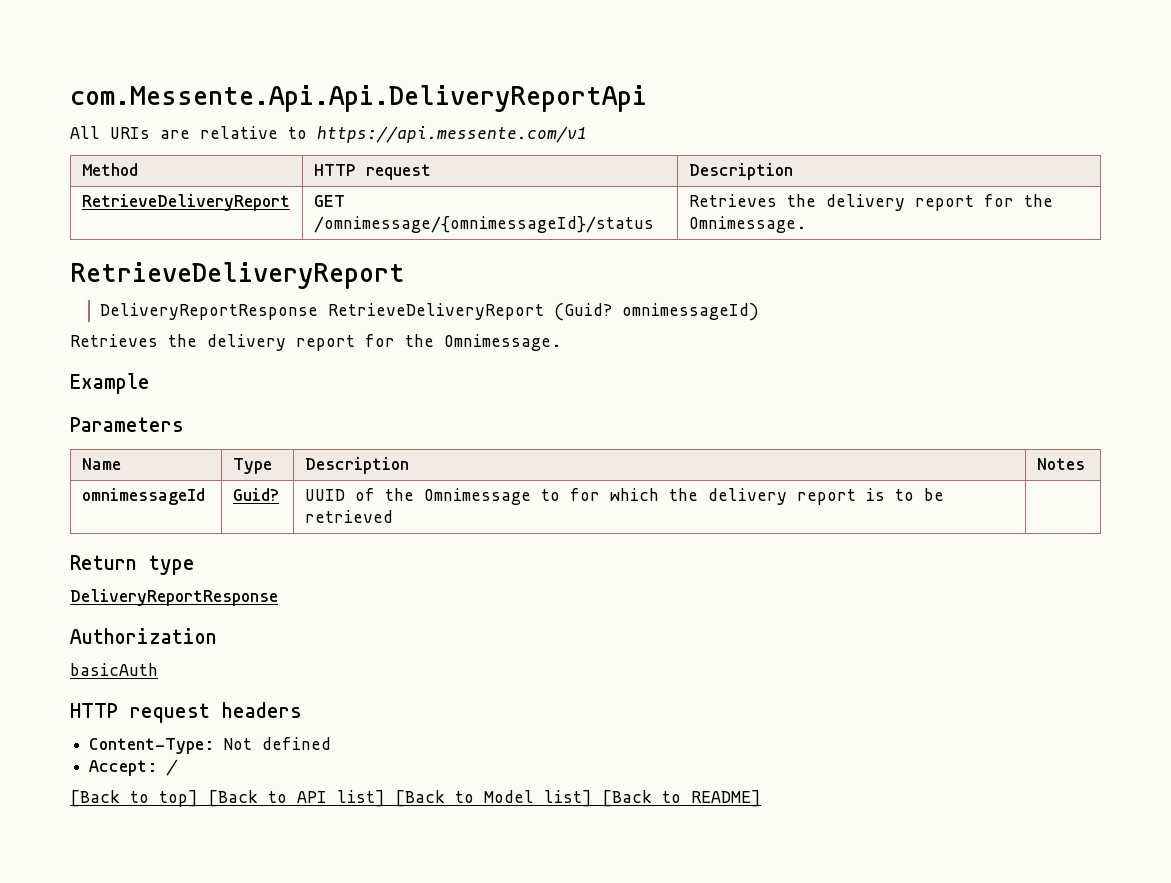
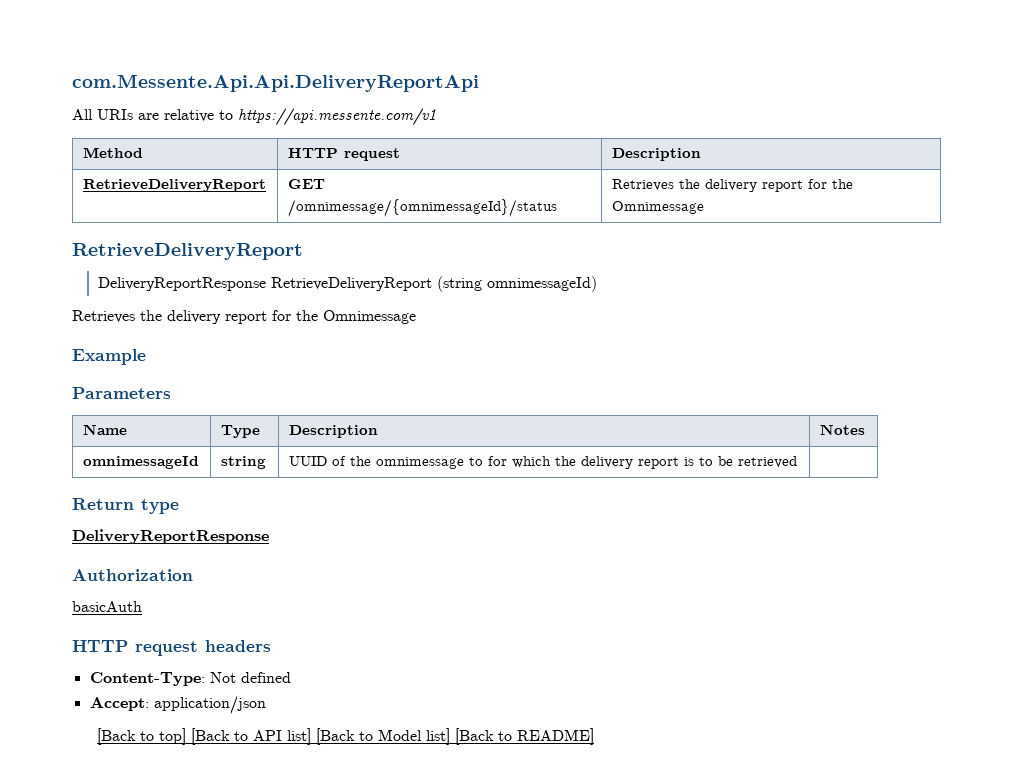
- RetrieveDeliveryReport | GET /omnimessage/{omnimessageId}/status | Retrieves the delivery report for the Omnimessage.
+ RetrieveDeliveryReport | GET /omnimessage/{omnimessageId}/status | Retrieves the delivery report for the Omnimessage
- DeliveryReportResponse RetrieveDeliveryReport (Guid? omnimessageId)
- Retrieves the delivery report for the Omnimessage.
+ DeliveryReportResponse RetrieveDeliveryReport (string omnimessageId)
+ Retrieves the delivery report for the Omnimessage
- omnimessageId | Guid? | UUID of the Omnimessage to for which the delivery report is to be retrieved |
+ omnimessageId | string | UUID of the omnimessage to for which the delivery report is to be retrieved |
- Accept: /
+ Accept: application/json

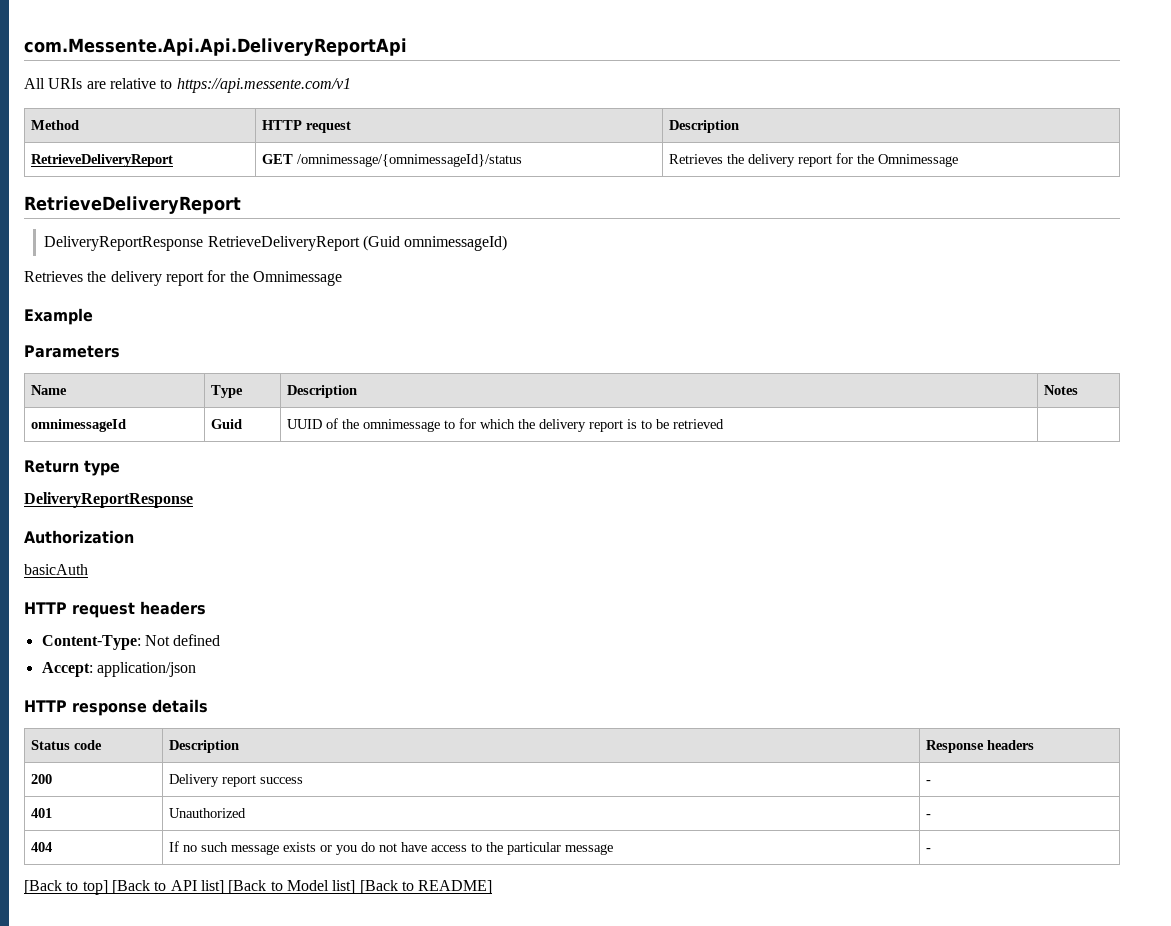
- DeliveryReportResponse RetrieveDeliveryReport (string omnimessageId)
+ DeliveryReportResponse RetrieveDeliveryReport (Guid omnimessageId)
- omnimessageId | string | UUID of the omnimessage to for which the delivery report is to be retrieved |
+ omnimessageId | Guid | UUID of the omnimessage to for which the delivery report is to be retrieved |
+ HTTP response details
+ Status code | Description | Response headers
+ 200 | Delivery report success | -
+ 401 | Unauthorized | -
+ 404 | If no such message exists or you do not have access to the particular message | -

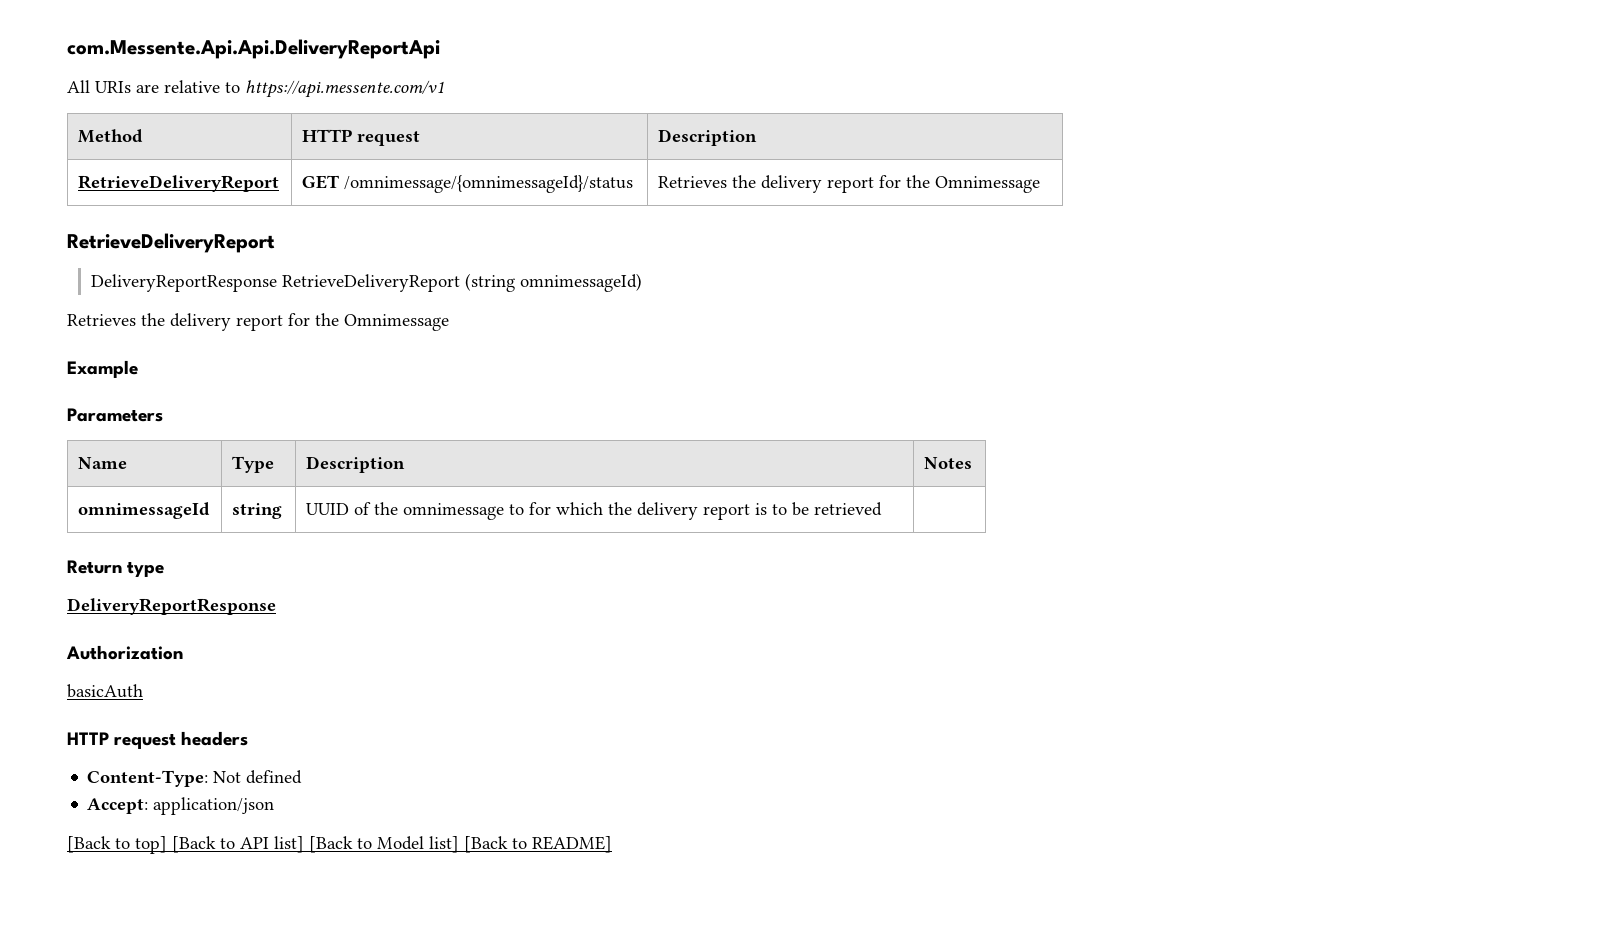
- DeliveryReportResponse RetrieveDeliveryReport (Guid omnimessageId)
+ DeliveryReportResponse RetrieveDeliveryReport (string omnimessageId)
- omnimessageId | Guid | UUID of the omnimessage to for which the delivery report is to be retrieved |
+ omnimessageId | string | UUID of the omnimessage to for which the delivery report is to be retrieved |
- HTTP response details
- Status code | Description | Response headers
- 200 | Delivery report success | -
- 401 | Unauthorized | -
- 404 | If no such message exists or you do not have access to the particular message | -

